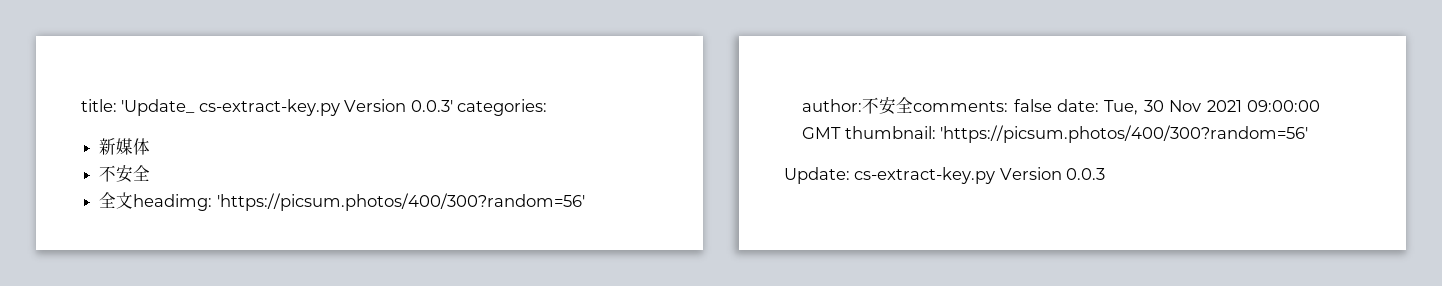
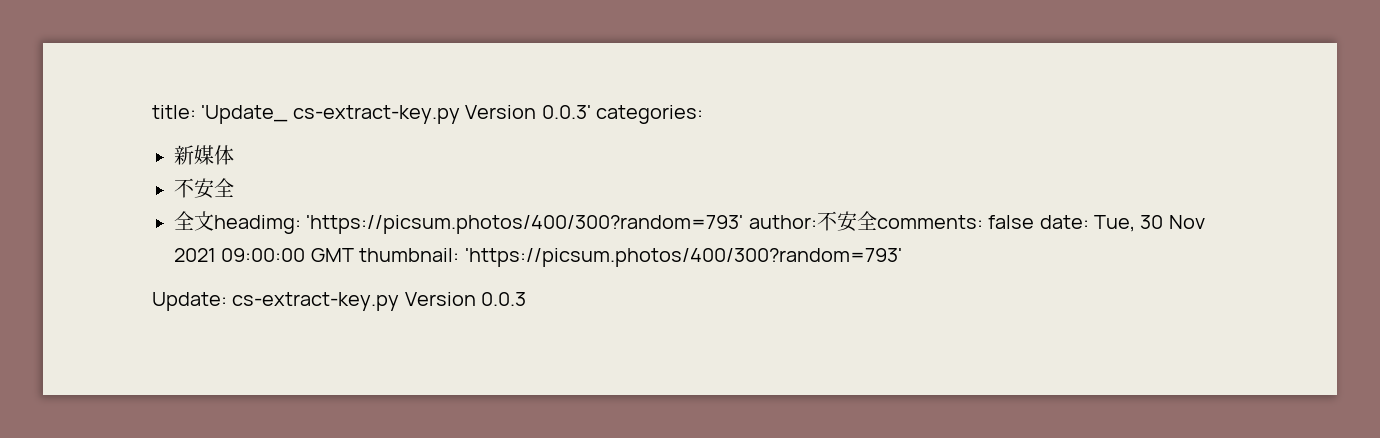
- 全文headimg: 'https://picsum.photos/400/300?random=56' author:不安全comments: false date: Tue, 30 Nov 2021 09:00:00 GMT thumbnail: 'https://picsum.photos/400/300?random=56'
+ 全文headimg: 'https://picsum.photos/400/300?random=793' author:不安全comments: false date: Tue, 30 Nov 2021 09:00:00 GMT thumbnail: 'https://picsum.photos/400/300?random=793'

